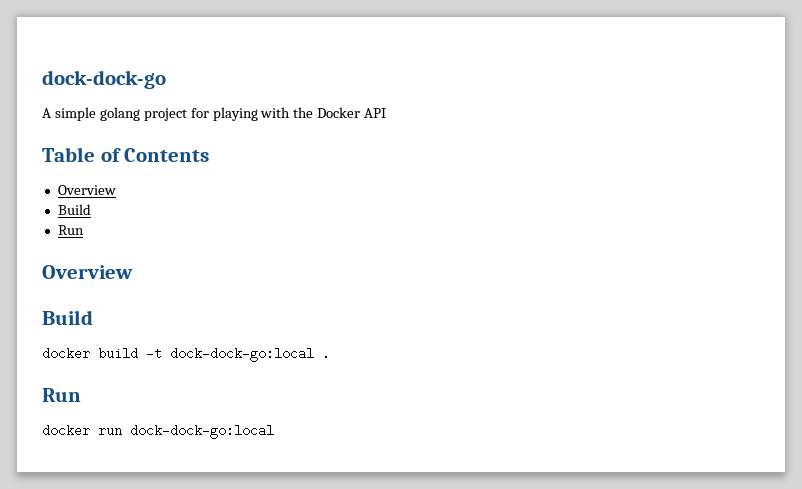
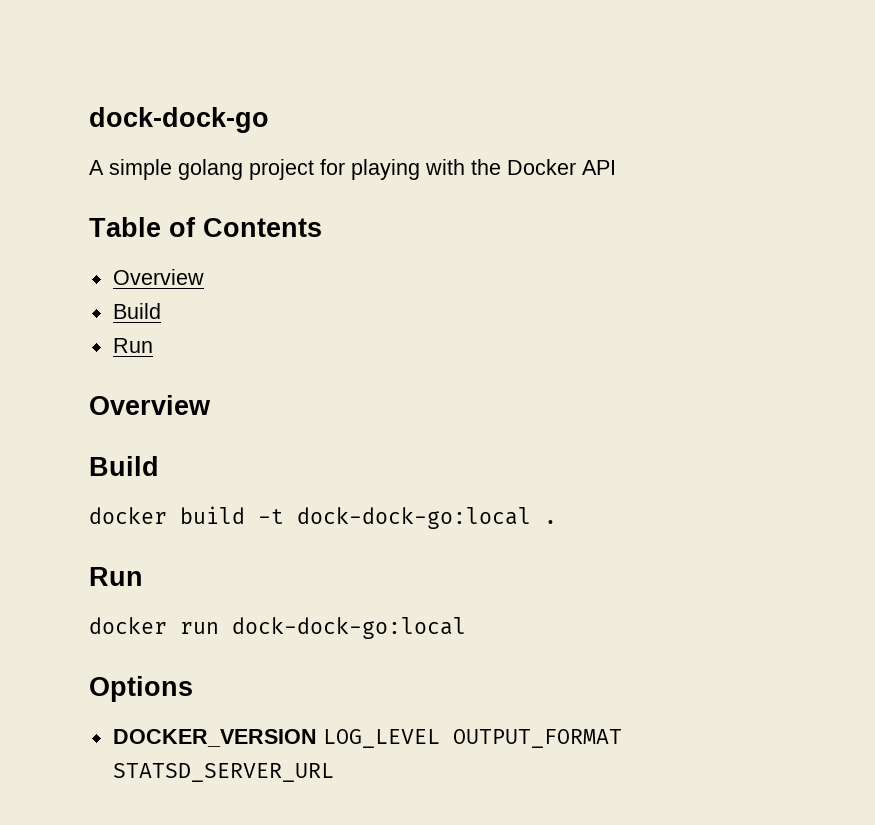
+ Options
+ DOCKER_VERSION LOG_LEVEL OUTPUT_FORMAT STATSD_SERVER_URL

